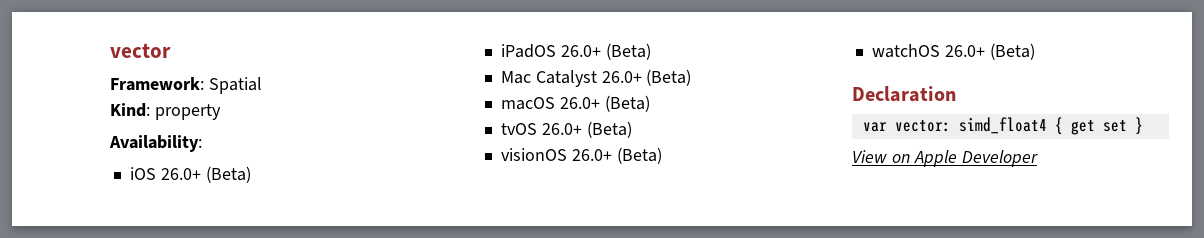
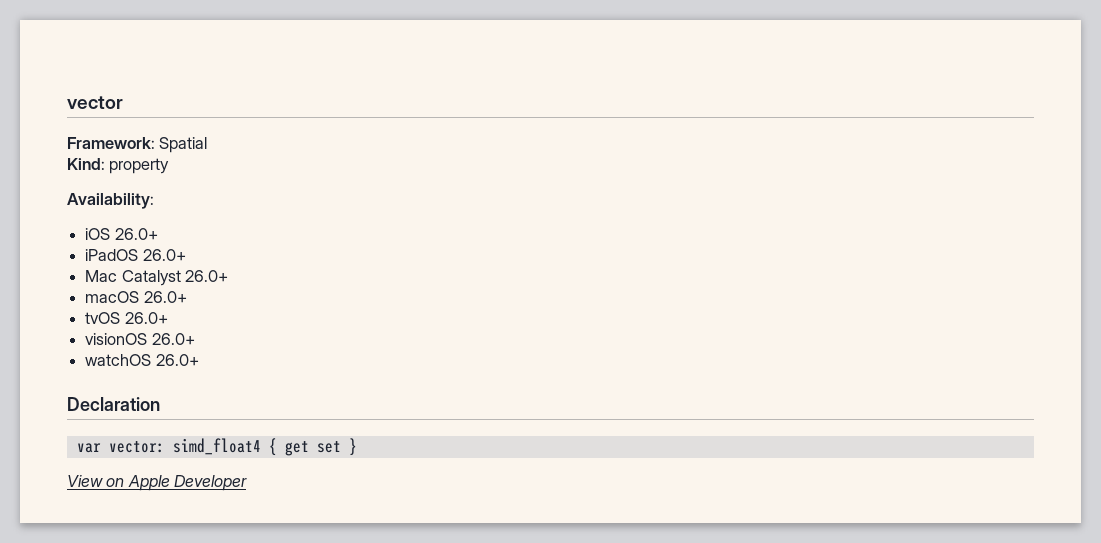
- iOS 26.0+ (Beta)
+ iOS 26.0+
- iPadOS 26.0+ (Beta)
+ iPadOS 26.0+
- Mac Catalyst 26.0+ (Beta)
+ Mac Catalyst 26.0+
- macOS 26.0+ (Beta)
+ macOS 26.0+
- tvOS 26.0+ (Beta)
+ tvOS 26.0+
- visionOS 26.0+ (Beta)
+ visionOS 26.0+
- watchOS 26.0+ (Beta)
+ watchOS 26.0+

